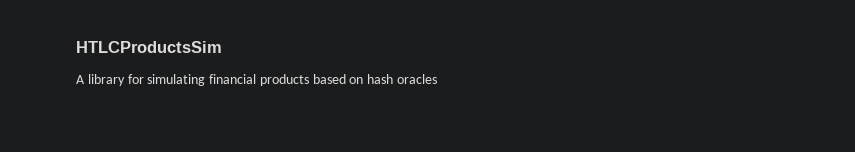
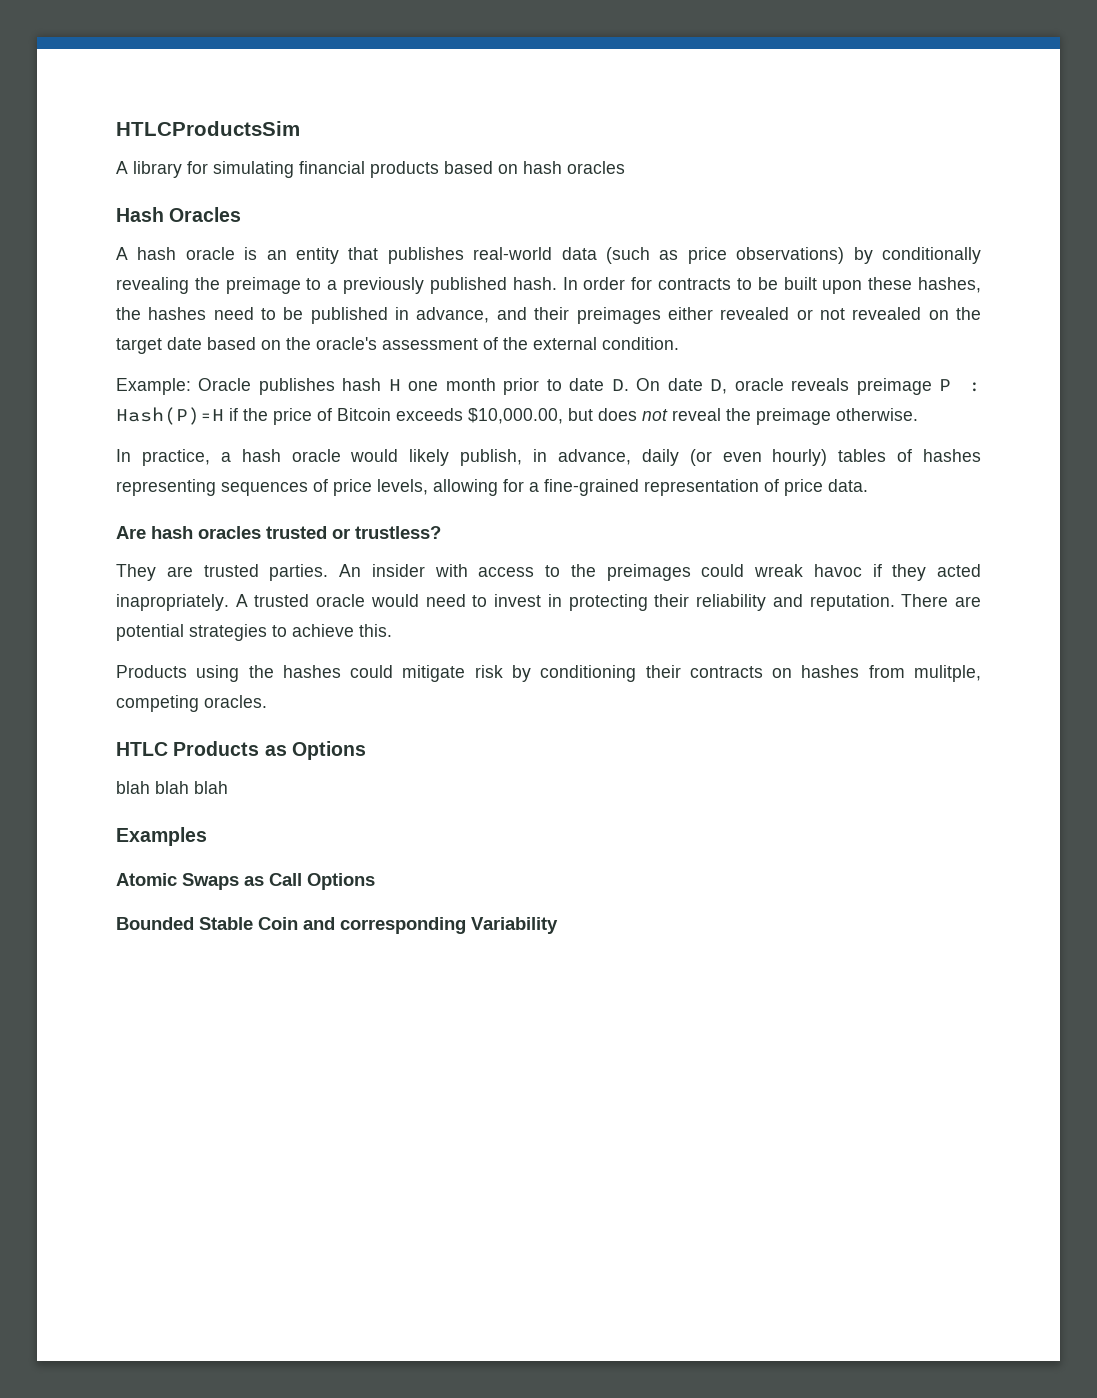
+ Hash Oracles
+ A hash oracle is an entity that publishes real-world data (such as price observations) by conditionally revealing the preimage to a previously published hash. In order for contracts to be built upon these hashes, the hashes need to be published in advance, and their preimages either revealed or not revealed on the target date based on the oracle's assessment of the external condition.
+ Example: Oracle publishes hash H one month prior to date D. On date D, oracle reveals preimage P : Hash(P)=H if the price of Bitcoin exceeds $10,000.00, but does not reveal the preimage otherwise.
+ In practice, a hash oracle would likely publish, in advance, daily (or even hourly) tables of hashes representing sequences of price levels, allowing for a fine-grained representation of price data.
+ Are hash oracles trusted or trustless?
+ They are trusted parties. An insider with access to the preimages could wreak havoc if they acted inapropriately. A trusted oracle would need to invest in protecting their reliability and reputation. There are potential strategies to achieve this.
+ Products using the hashes could mitigate risk by conditioning their contracts on hashes from mulitple, competing oracles.
+ HTLC Products as Options
+ blah blah blah
+ Examples
+ Atomic Swaps as Call Options
+ Bounded Stable Coin and corresponding Variability

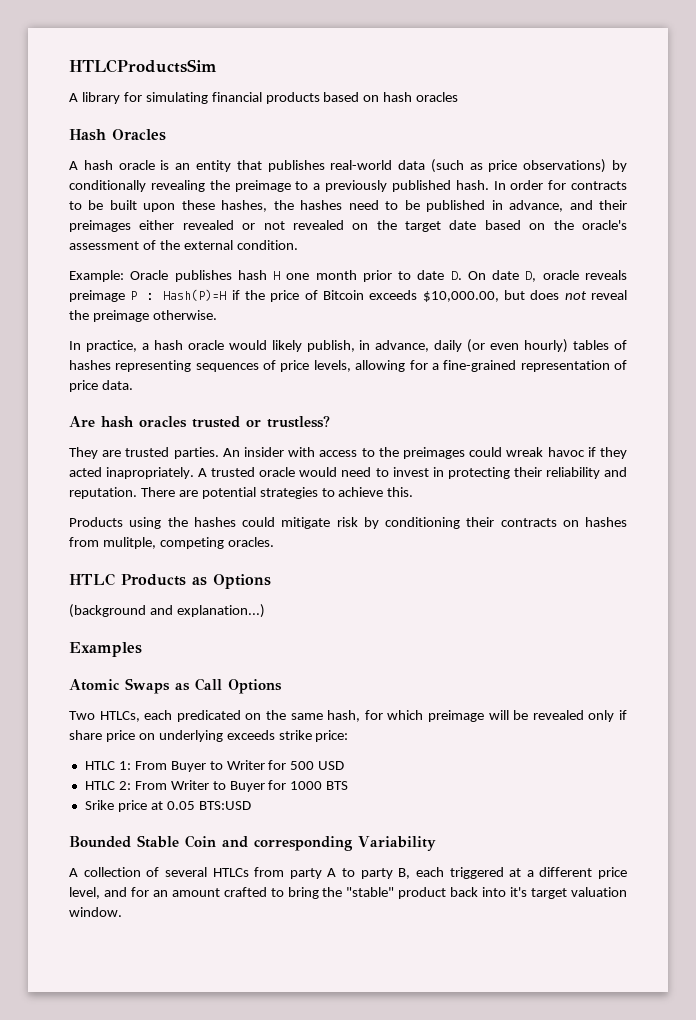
- blah blah blah
+ (background and explanation...)
+ Two HTLCs, each predicated on the same hash, for which preimage will be revealed only if share price on underlying exceeds strike price:
+ HTLC 1: From Buyer to Writer for 500 USD
+ HTLC 2: From Writer to Buyer for 1000 BTS
+ Srike price at 0.05 BTS:USD
+ A collection of several HTLCs from party A to party B, each triggered at a different price level, and for an amount crafted to bring the "stable" product back into it's target valuation window.

